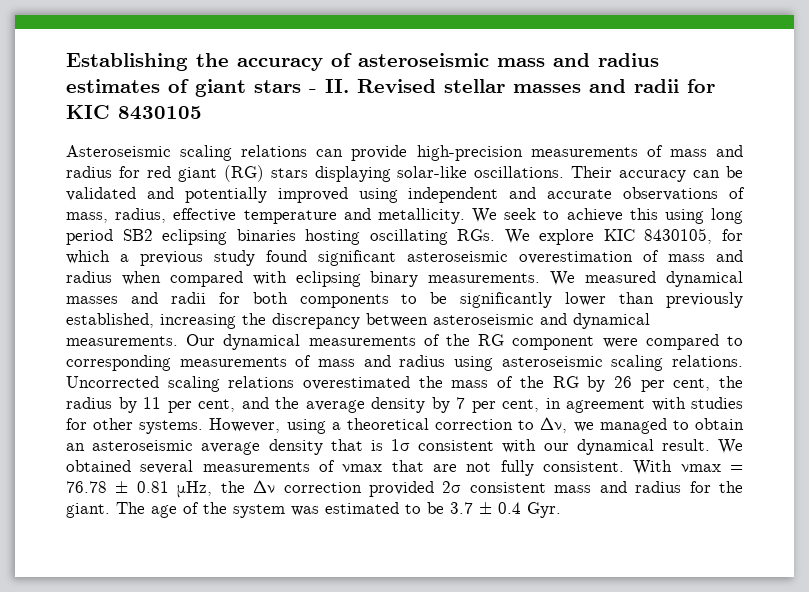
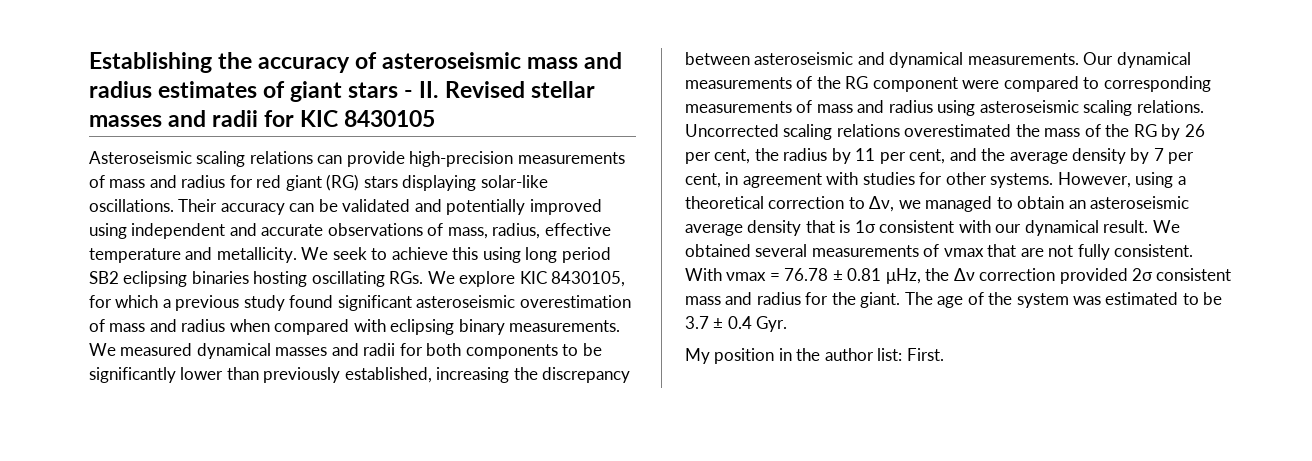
+ My position in the author list: First.

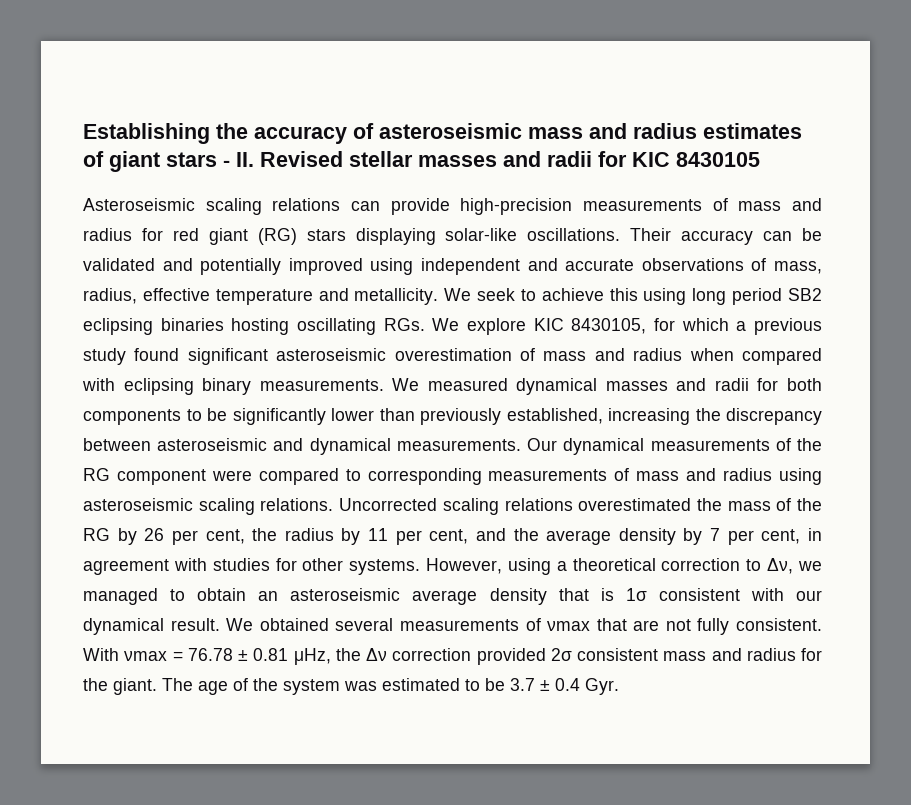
- My position in the author list: First.

